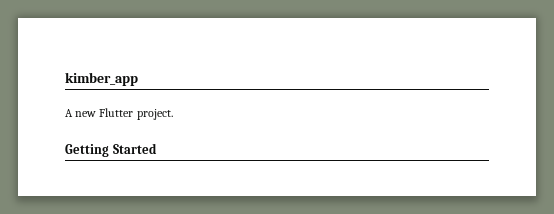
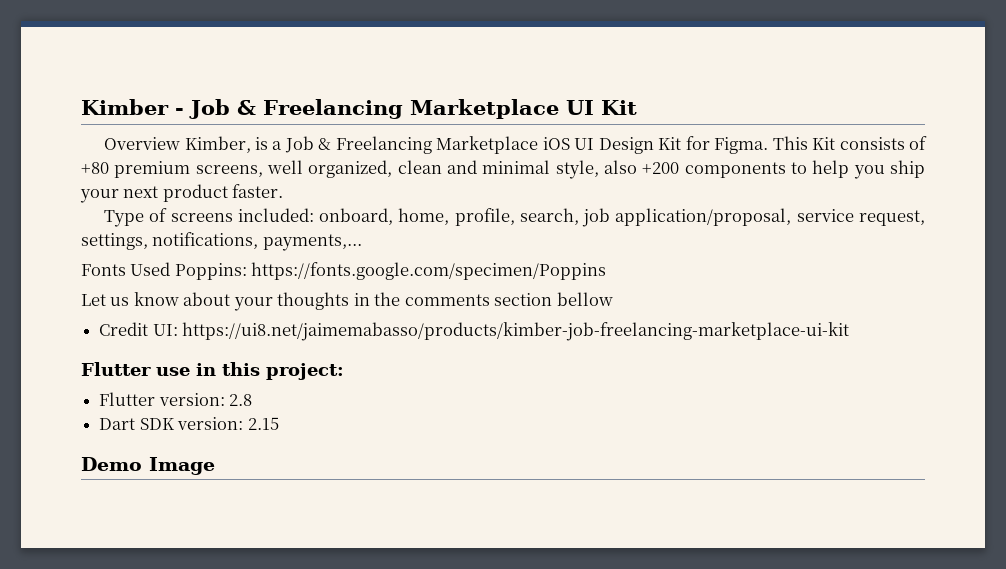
- kimber_app
- A new Flutter project.
- Getting Started
+ Kimber - Job & Freelancing Marketplace UI Kit
+ Overview Kimber, is a Job & Freelancing Marketplace iOS UI Design Kit for Figma. This Kit consists of +80 premium screens, well organized, clean and minimal style, also +200 components to help you ship your next product faster.
+ Type of screens included: onboard, home, profile, search, job application/proposal, service request, settings, notifications, payments,...
+ Fonts Used Poppins: https://fonts.google.com/specimen/Poppins
+ Let us know about your thoughts in the comments section bellow
+ Credit UI: https://ui8.net/jaimemabasso/products/kimber-job-freelancing-marketplace-ui-kit
+ Flutter use in this project:
+ Flutter version: 2.8
+ Dart SDK version: 2.15
+ Demo Image

